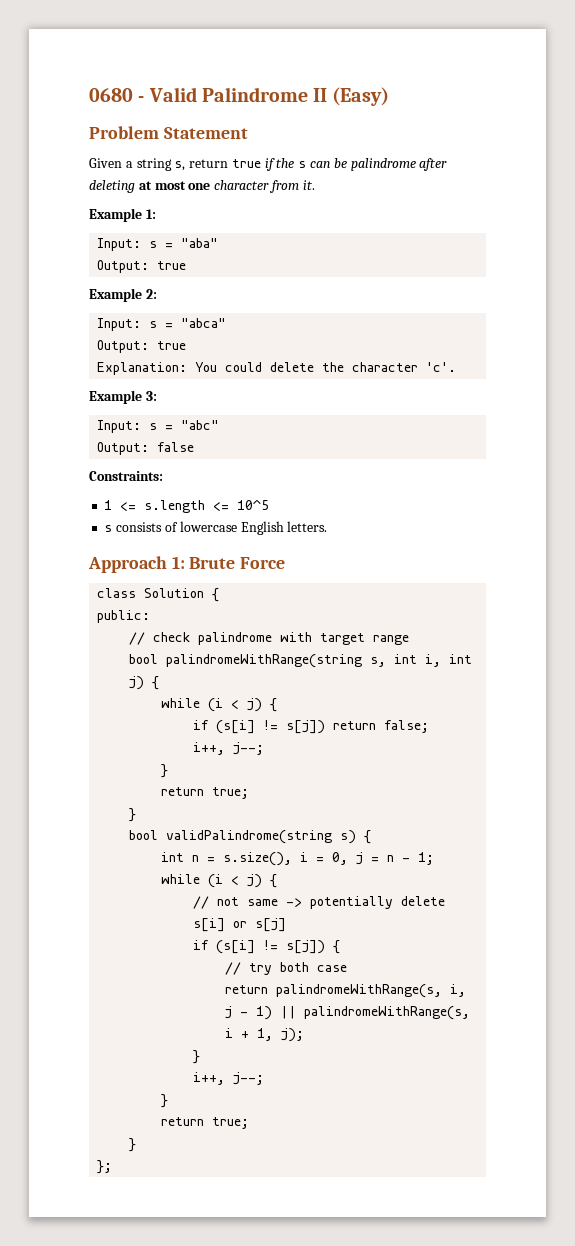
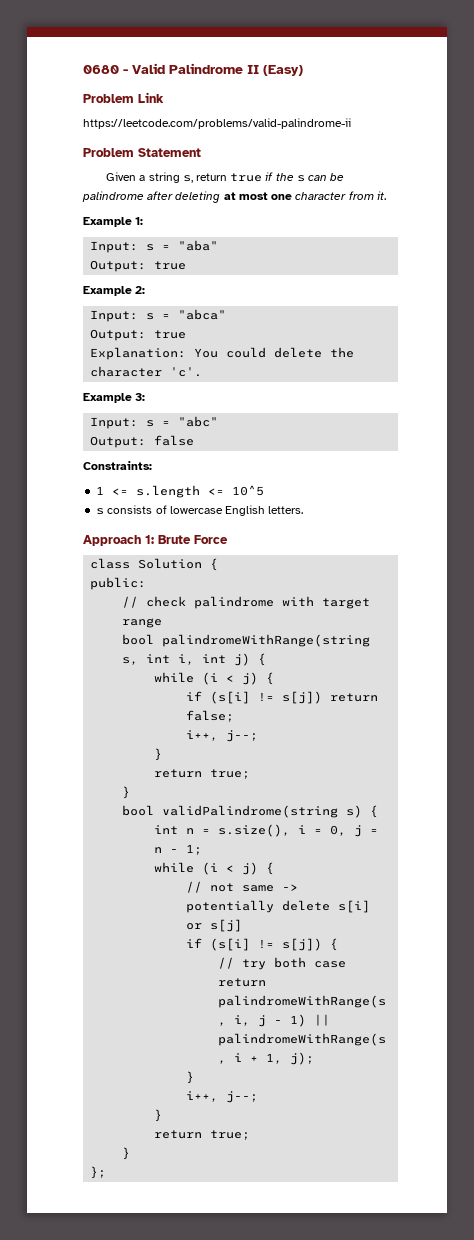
+ Problem Link
+ https://leetcode.com/problems/valid-palindrome-ii

